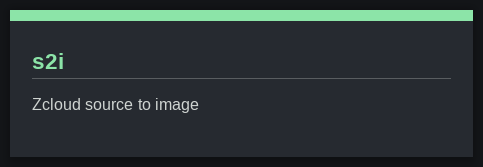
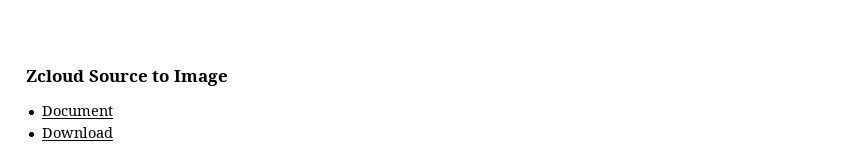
- s2i
- Zcloud source to image
+ Zcloud Source to Image
+ Document
+ Download

